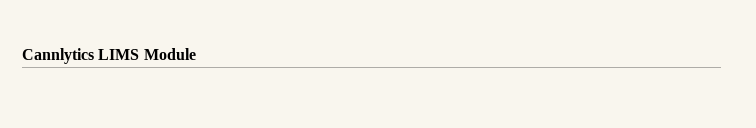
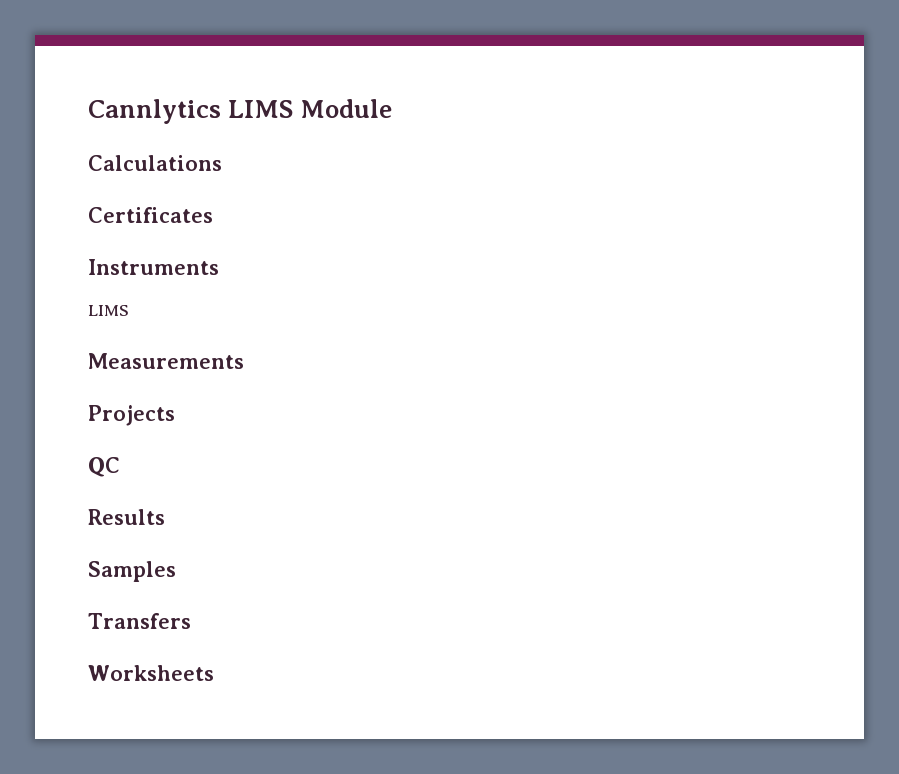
+ Calculations
+ Certificates
+ Instruments
+ LIMS
+ Measurements
+ Projects
+ QC
+ Results
+ Samples
+ Transfers
+ Worksheets

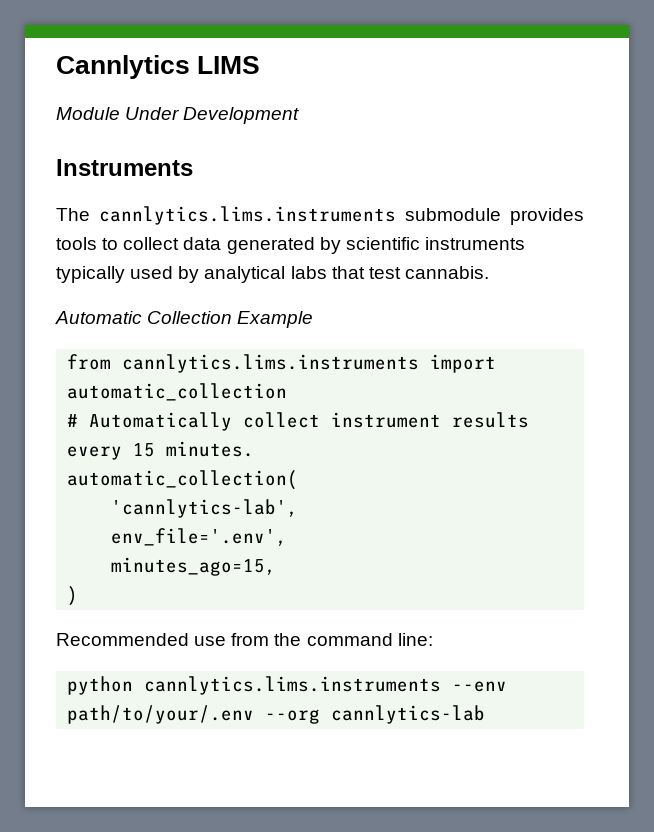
- Cannlytics LIMS Module
- Calculations
- Certificates
+ Cannlytics LIMS
+ Module Under Development
  Instruments
- LIMS
- Measurements
- Projects
- QC
- Results
- Samples
- Transfers
- Worksheets
+ The cannlytics.lims.instruments submodule provides tools to collect data generated by scientific instruments typically used by analytical labs that test cannabis.
+ Automatic Collection Example
+ from cannlytics.lims.instruments import automatic_collection
+ # Automatically collect instrument results every 15 minutes.
+ automatic_collection(
+ 'cannlytics-lab',
+ env_file='.env',
+ minutes_ago=15,
+ )
+ Recommended use from the command line:
+ python cannlytics.lims.instruments --env path/to/your/.env --org cannlytics-lab

